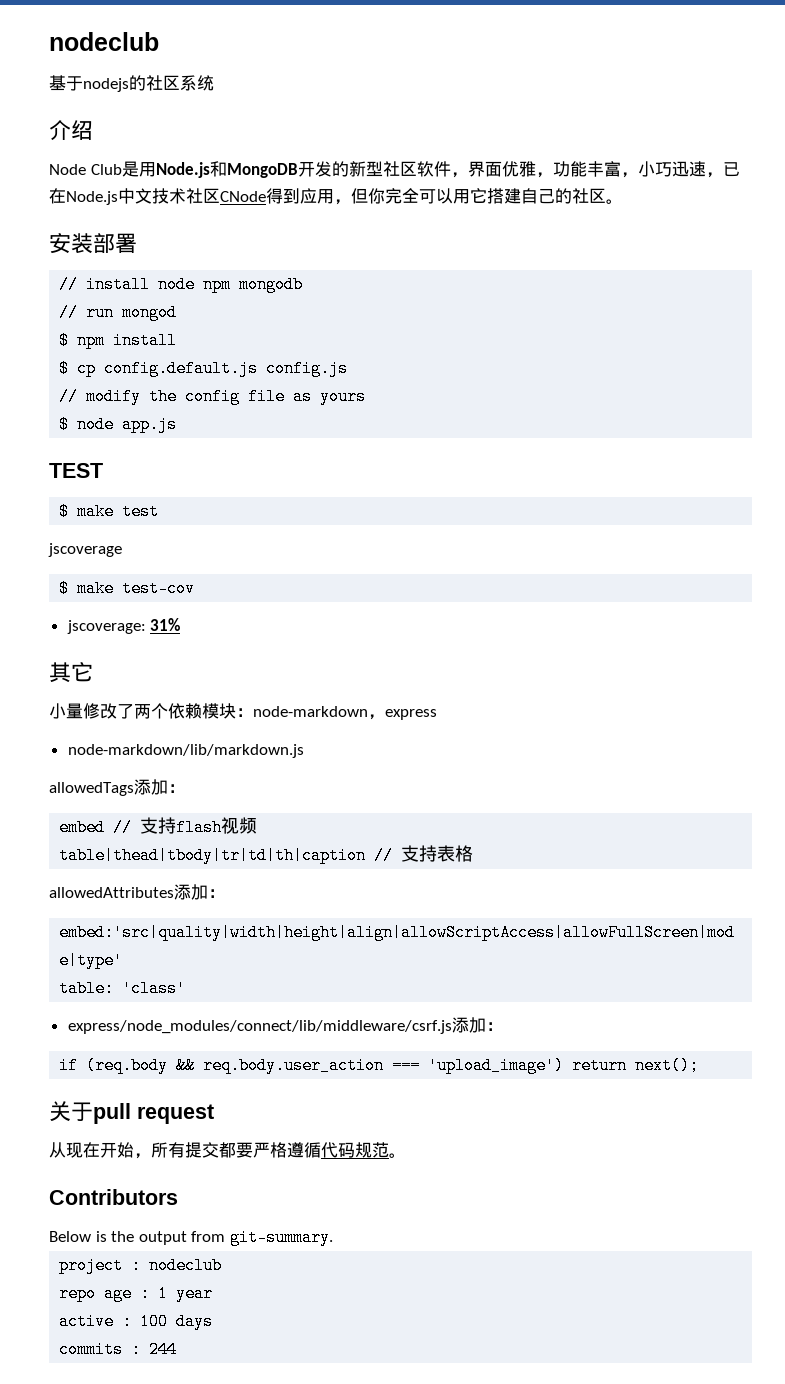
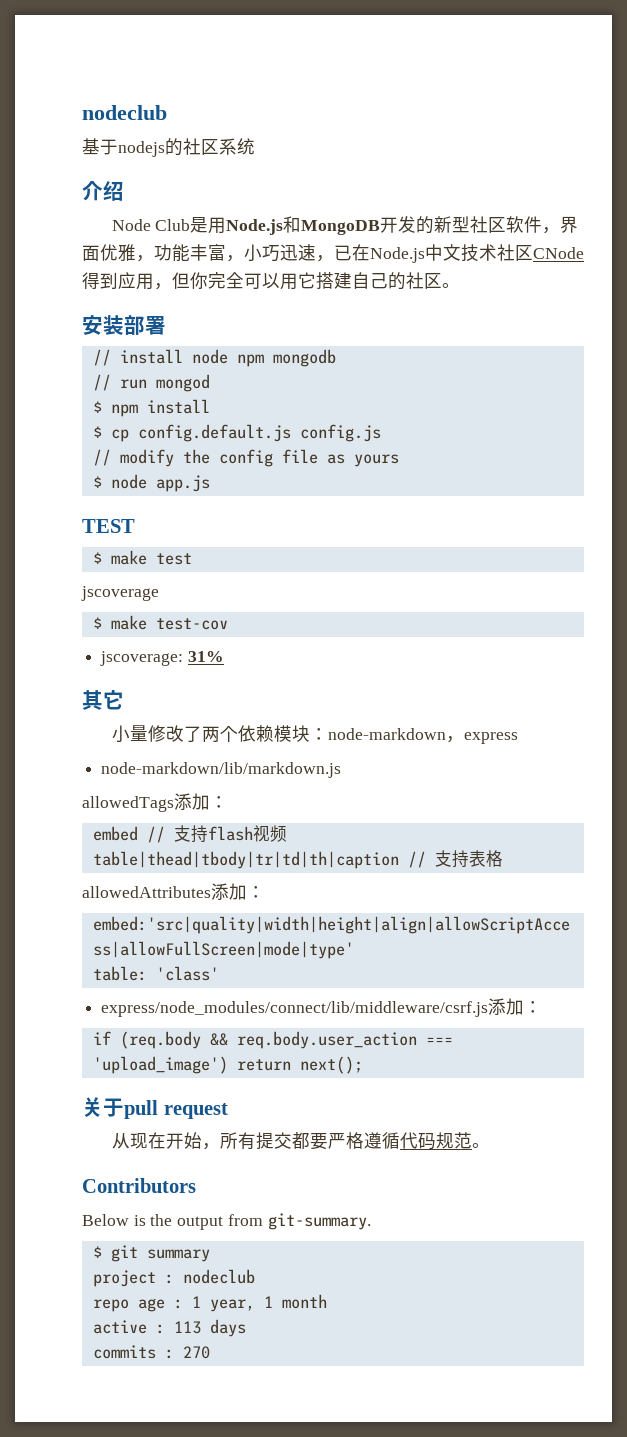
+ $ git summary
- repo age : 1 year
+ repo age : 1 year, 1 month
- active : 100 days
+ active : 113 days
- commits : 244
+ commits : 270

